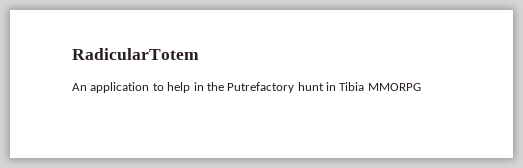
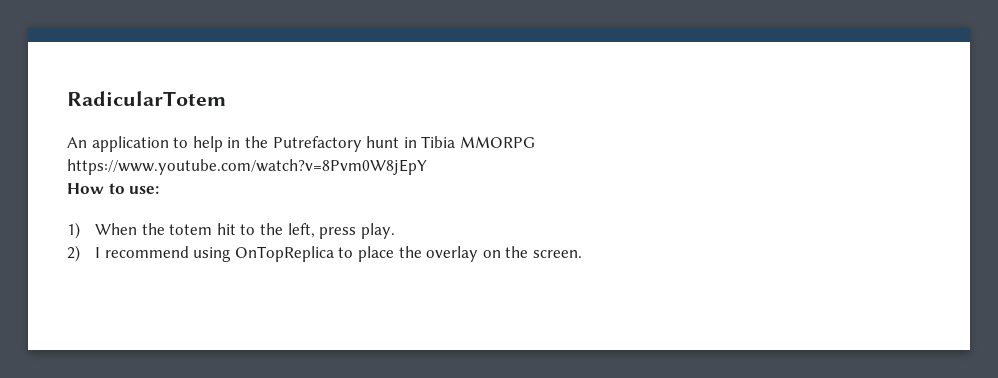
+ https://www.youtube.com/watch?v=8Pvm0W8jEpY
+ How to use:
+ 1) When the totem hit to the left, press play.
+ 2) I recommend using OnTopReplica to place the overlay on the screen.

